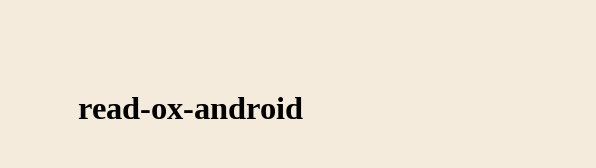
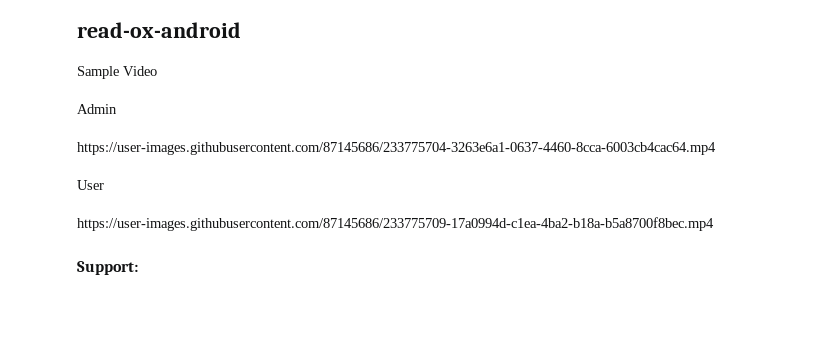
+ Sample Video
+ Admin
+ https://user-images.githubusercontent.com/87145686/233775704-3263e6a1-0637-4460-8cca-6003cb4cac64.mp4
+ User
+ https://user-images.githubusercontent.com/87145686/233775709-17a0994d-c1ea-4ba2-b18a-b5a8700f8bec.mp4
+ Support:

